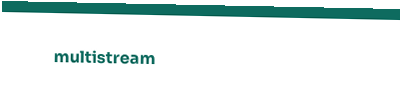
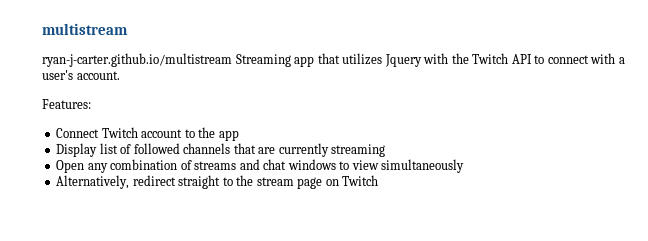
+ ryan-j-carter.github.io/multistream Streaming app that utilizes Jquery with the Twitch API to connect with a user's account.
+ Features:
+ Connect Twitch account to the app
+ Display list of followed channels that are currently streaming
+ Open any combination of streams and chat windows to view simultaneously
+ Alternatively, redirect straight to the stream page on Twitch

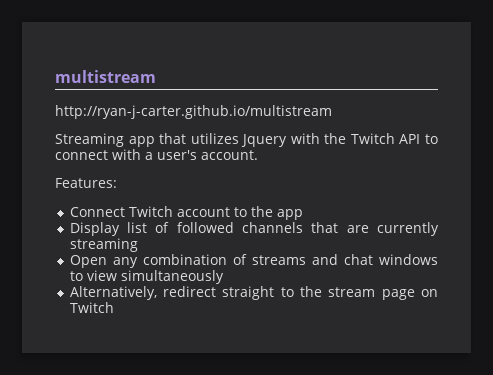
- ryan-j-carter.github.io/multistream Streaming app that utilizes Jquery with the Twitch API to connect with a user's account.
+ http://ryan-j-carter.github.io/multistream
+ Streaming app that utilizes Jquery with the Twitch API to connect with a user's account.

